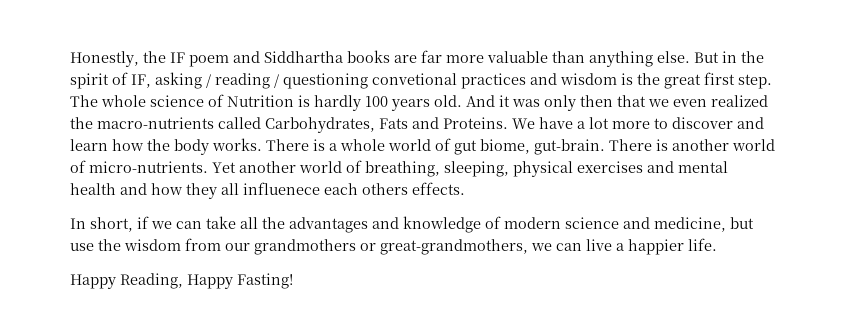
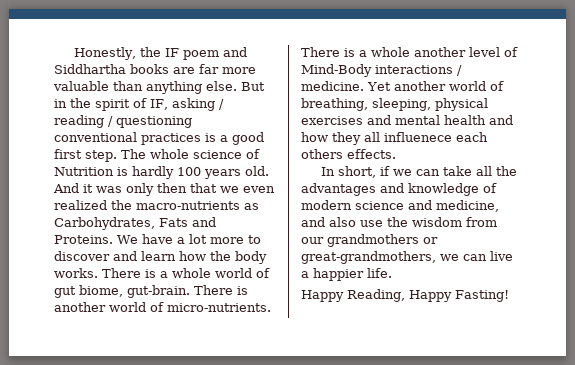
- But in the spirit of IF, asking / reading / questioning convetional practices and wisdom is the great first step.
+ But in the spirit of IF, asking / reading / questioning conventional practices is a good first step.
- And it was only then that we even realized the macro-nutrients called Carbohydrates, Fats and Proteins.
+ And it was only then that we even realized the macro-nutrients as Carbohydrates, Fats and Proteins.
+ There is a whole another level of Mind-Body interactions / medicine.
- In short, if we can take all the advantages and knowledge of modern science and medicine, but use the wisdom from our grandmothers or great-grandmothers, we can live a happier life.
+ In short, if we can take all the advantages and knowledge of modern science and medicine, and also use the wisdom from our grandmothers or great-grandmothers, we can live a happier life.

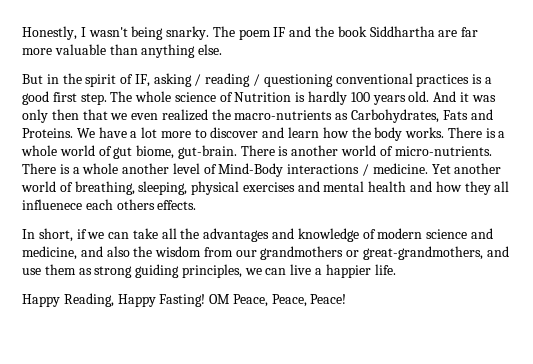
- Honestly, the IF poem and Siddhartha books are far more valuable than anything else. But in the spirit of IF, asking / reading / questioning conventional practices is a good first step.
+ Honestly, I wasn't being snarky. The poem IF and the book Siddhartha are far more valuable than anything else.
+ But in the spirit of IF, asking / reading / questioning conventional practices is a good first step.
- In short, if we can take all the advantages and knowledge of modern science and medicine, and also use the wisdom from our grandmothers or great-grandmothers, we can live a happier life.
+ In short, if we can take all the advantages and knowledge of modern science and medicine, and also the wisdom from our grandmothers or great-grandmothers, and use them as strong guiding principles, we can live a happier life.
+ OM Peace, Peace, Peace!

